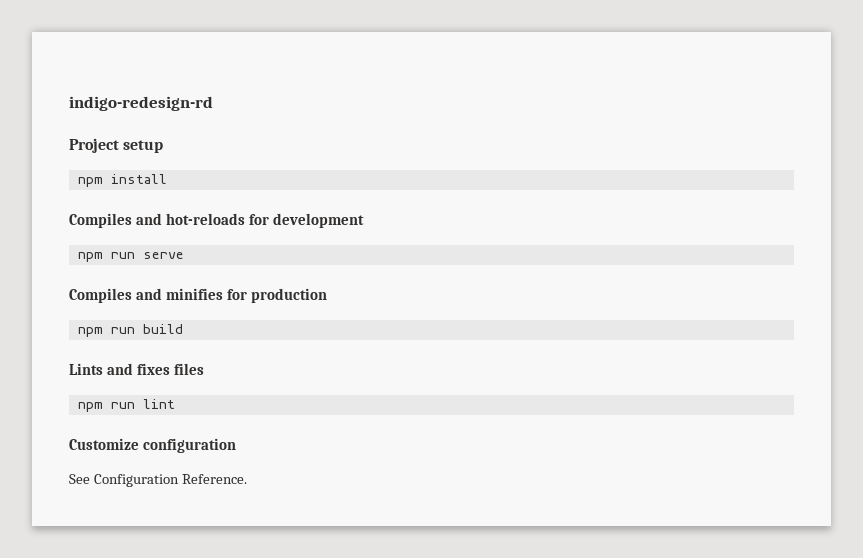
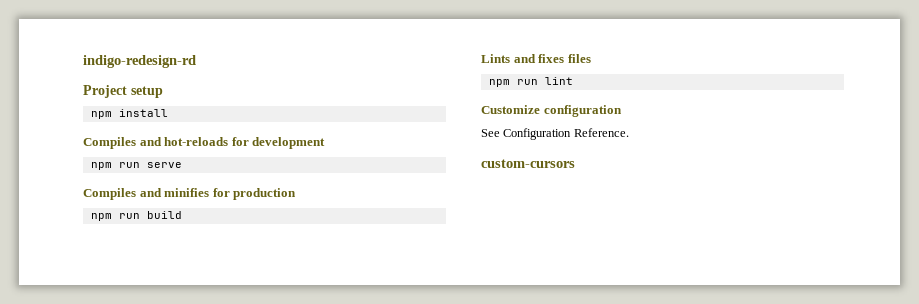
+ custom-cursors

